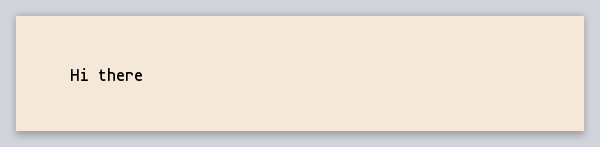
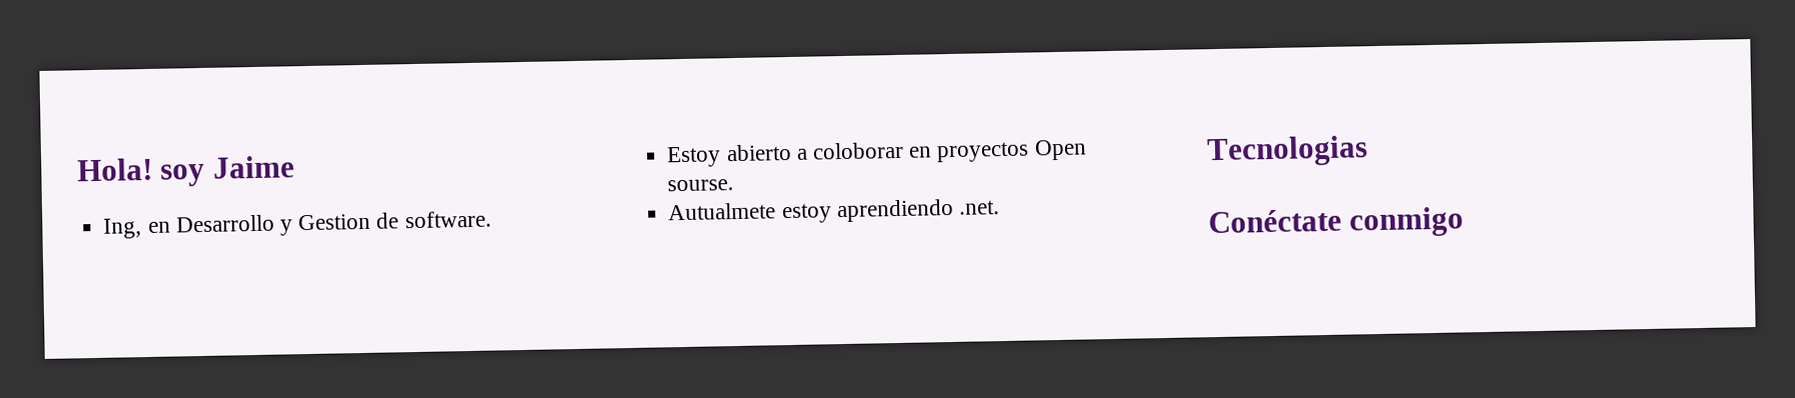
- Hi there
+ Hola! soy Jaime
+ Ing, en Desarrollo y Gestion de software.
+ Estoy abierto a coloborar en proyectos Open sourse.
+ Autualmete estoy aprendiendo .net.
+ Tecnologias
+ Conéctate conmigo

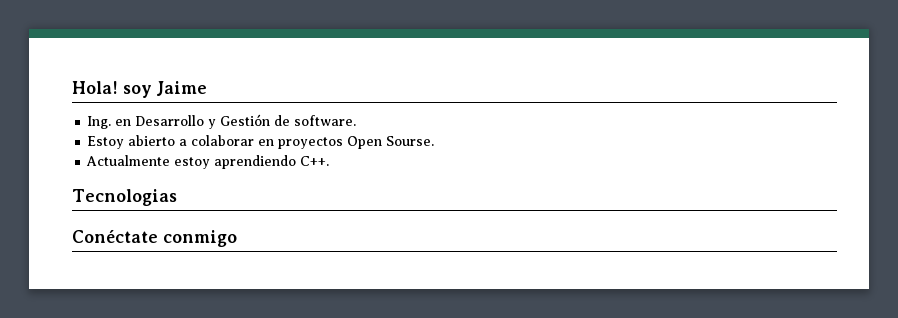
- Ing, en Desarrollo y Gestion de software.
+ Ing. en Desarrollo y Gestión de software.
- Estoy abierto a coloborar en proyectos Open sourse.
- Autualmete estoy aprendiendo .net.
+ Estoy abierto a colaborar en proyectos Open Sourse.
+ Actualmente estoy aprendiendo C++.

